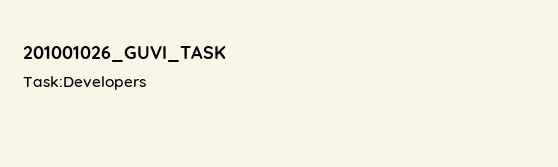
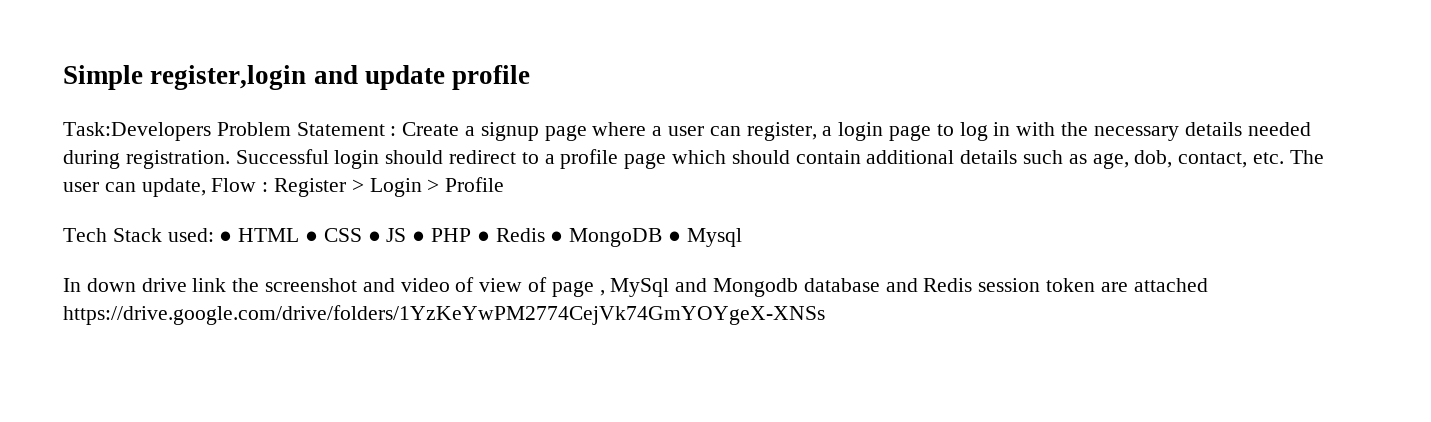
- 201001026_GUVI_TASK
- Task:Developers
+ Simple register,login and update profile
+ Task:Developers Problem Statement : Create a signup page where a user can register, a login page to log in with the necessary details needed during registration. Successful login should redirect to a profile page which should contain additional details such as age, dob, contact, etc. The user can update, Flow : Register > Login > Profile
+ Tech Stack used: ● HTML ● CSS ● JS ● PHP ● Redis ● MongoDB ● Mysql
+ In down drive link the screenshot and video of view of page , MySql and Mongodb database and Redis session token are attached https://drive.google.com/drive/folders/1YzKeYwPM2774CejVk74GmYOYgeX-XNSs

